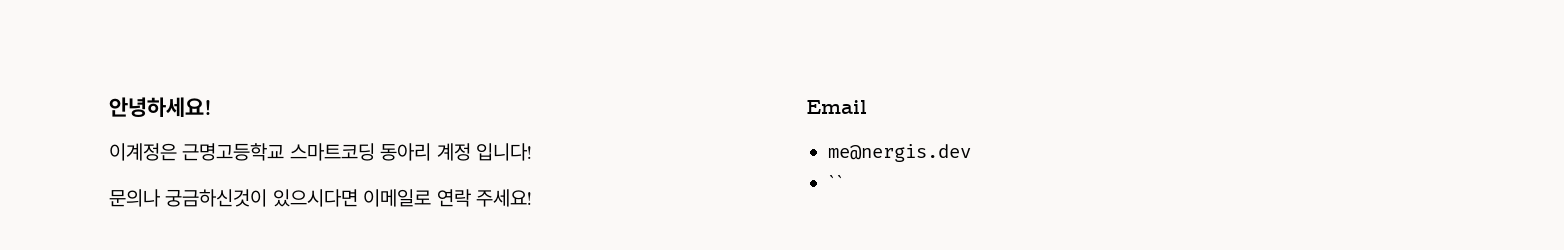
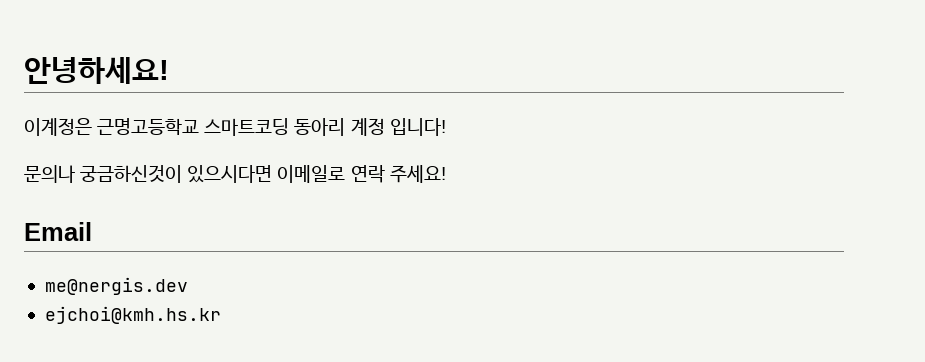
- ``
+ ejchoi@kmh.hs.kr

